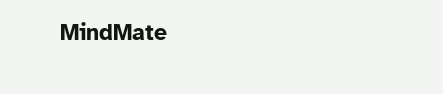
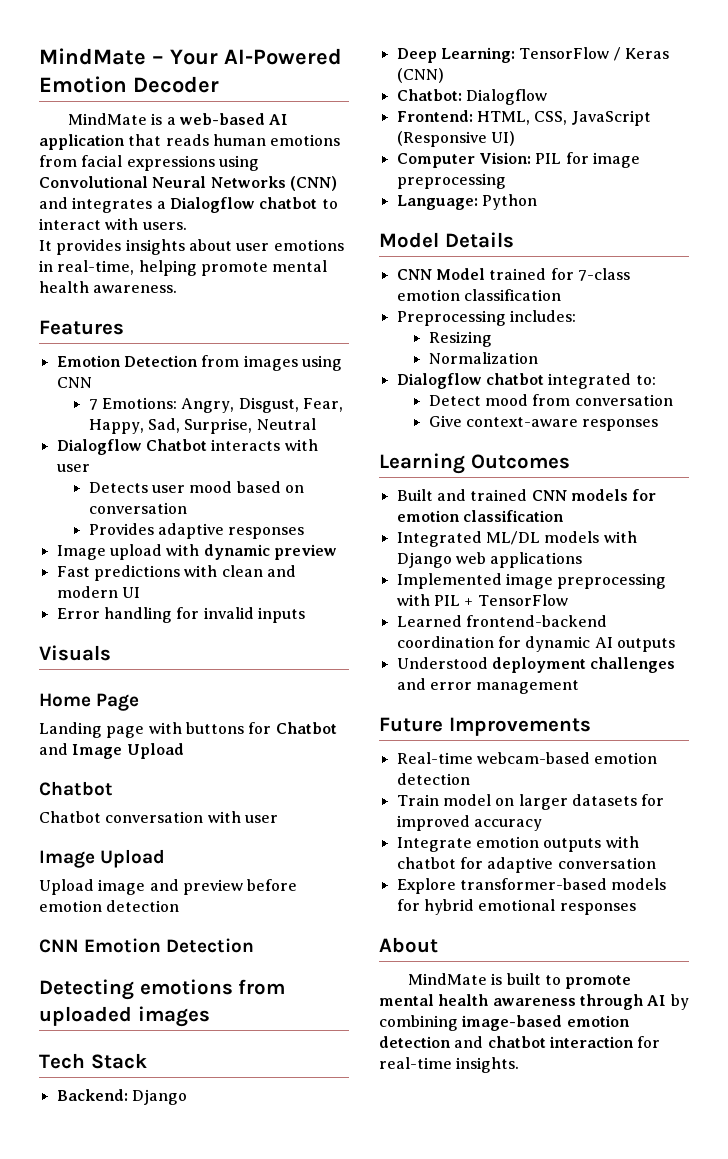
- MindMate
+ MindMate – Your AI-Powered Emotion Decoder
+ MindMate is a web-based AI application that reads human emotions from facial expressions using Convolutional Neural Networks (CNN) and integrates a Dialogflow chatbot to interact with users.
+ It provides insights about user emotions in real-time, helping promote mental health awareness.
+ Features
+ Emotion Detection from images using CNN
+ 7 Emotions: Angry, Disgust, Fear, Happy, Sad, Surprise, Neutral
+ Dialogflow Chatbot interacts with user
+ Detects user mood based on conversation
+ Provides adaptive responses
+ Image upload with dynamic preview
+ Fast predictions with clean and modern UI
+ Error handling for invalid inputs
+ Visuals
+ Home Page
+ Landing page with buttons for Chatbot and Image Upload
+ Chatbot
+ Chatbot conversation with user
+ Image Upload
+ Upload image and preview before emotion detection
+ CNN Emotion Detection
+ Detecting emotions from uploaded images
+ Tech Stack
+ Backend: Django
+ Deep Learning: TensorFlow / Keras (CNN)
+ Chatbot: Dialogflow
+ Frontend: HTML, CSS, JavaScript (Responsive UI)
+ Computer Vision: PIL for image preprocessing
+ Language: Python
+ Model Details
+ CNN Model trained for 7-class emotion classification
+ Preprocessing includes:
+ Resizing
+ Normalization
+ Dialogflow chatbot integrated to:
+ Detect mood from conversation
+ Give context-aware responses
+ Learning Outcomes
+ Built and trained CNN models for emotion classification
+ Integrated ML/DL models with Django web applications
+ Implemented image preprocessing with PIL + TensorFlow
+ Learned frontend-backend coordination for dynamic AI outputs
+ Understood deployment challenges and error management
+ Future Improvements
+ Real-time webcam-based emotion detection
+ Train model on larger datasets for improved accuracy
+ Integrate emotion outputs with chatbot for adaptive conversation
+ Explore transformer-based models for hybrid emotional responses
+ About
+ MindMate is built to promote mental health awareness through AI by combining image-based emotion detection and chatbot interaction for real-time insights.

